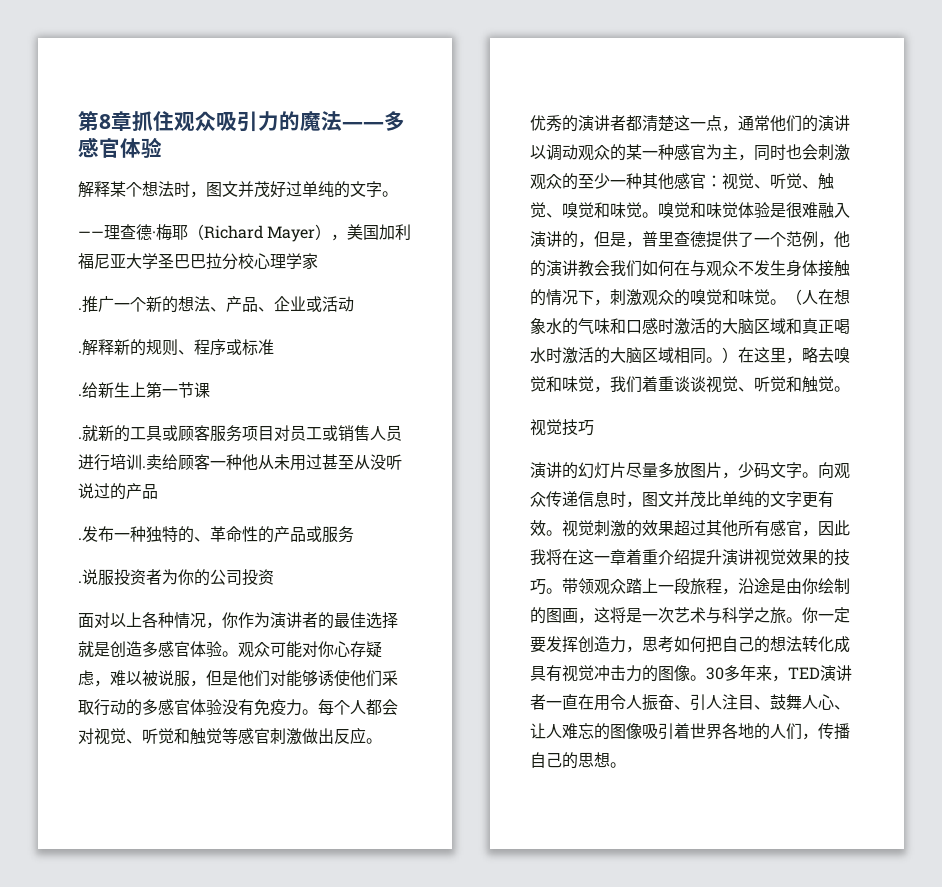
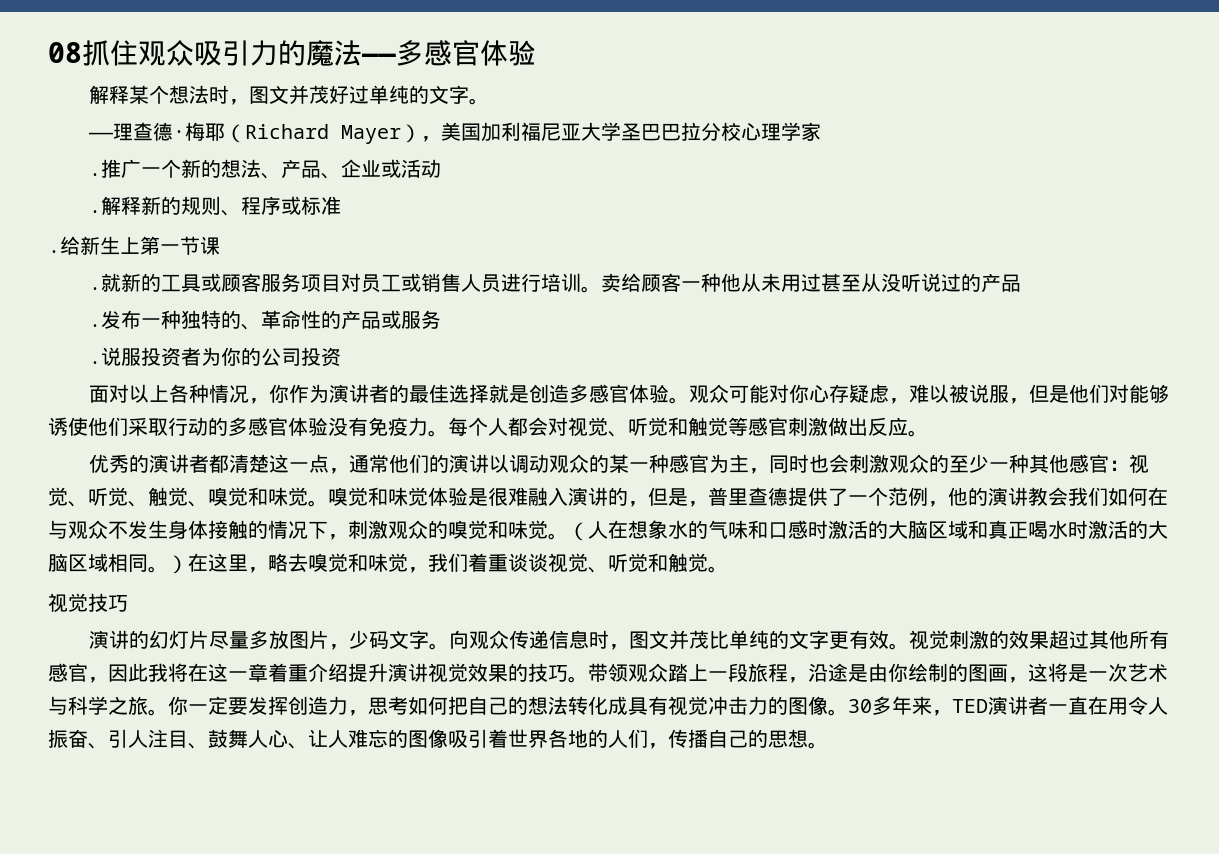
- 第8章抓住观众吸引力的魔法——多感官体验
+ 08抓住观众吸引力的魔法——多感官体验
- 就新的工具或顾客服务项目对员工或销售人员进行培训.
+ 就新的工具或顾客服务项目对员工或销售人员进行培训。

